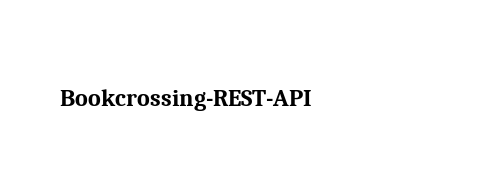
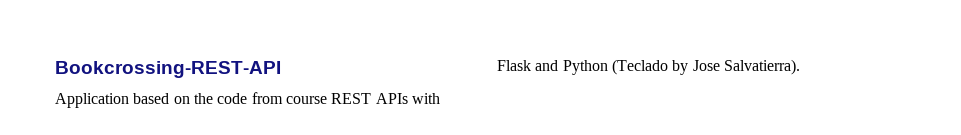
+ Application based on the code from course REST APIs with Flask and Python (Teclado by Jose Salvatierra).

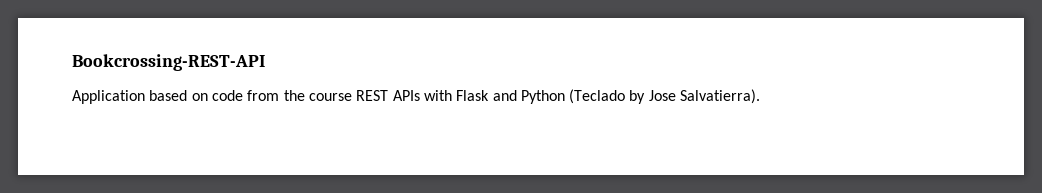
- Application based on the code from course REST APIs with Flask and Python (Teclado by Jose Salvatierra).
+ Application based on code from the course REST APIs with Flask and Python (Teclado by Jose Salvatierra).

